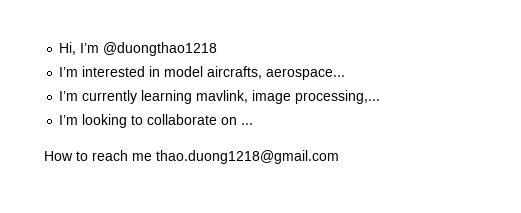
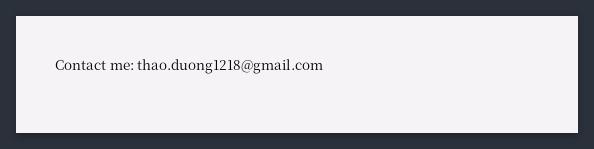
- Hi, I’m @duongthao1218
- I’m interested in model aircrafts, aerospace...
- I’m currently learning mavlink, image processing,...
- I’m looking to collaborate on ...
- How to reach me thao.duong1218@gmail.com
+ Contact me: thao.duong1218@gmail.com

